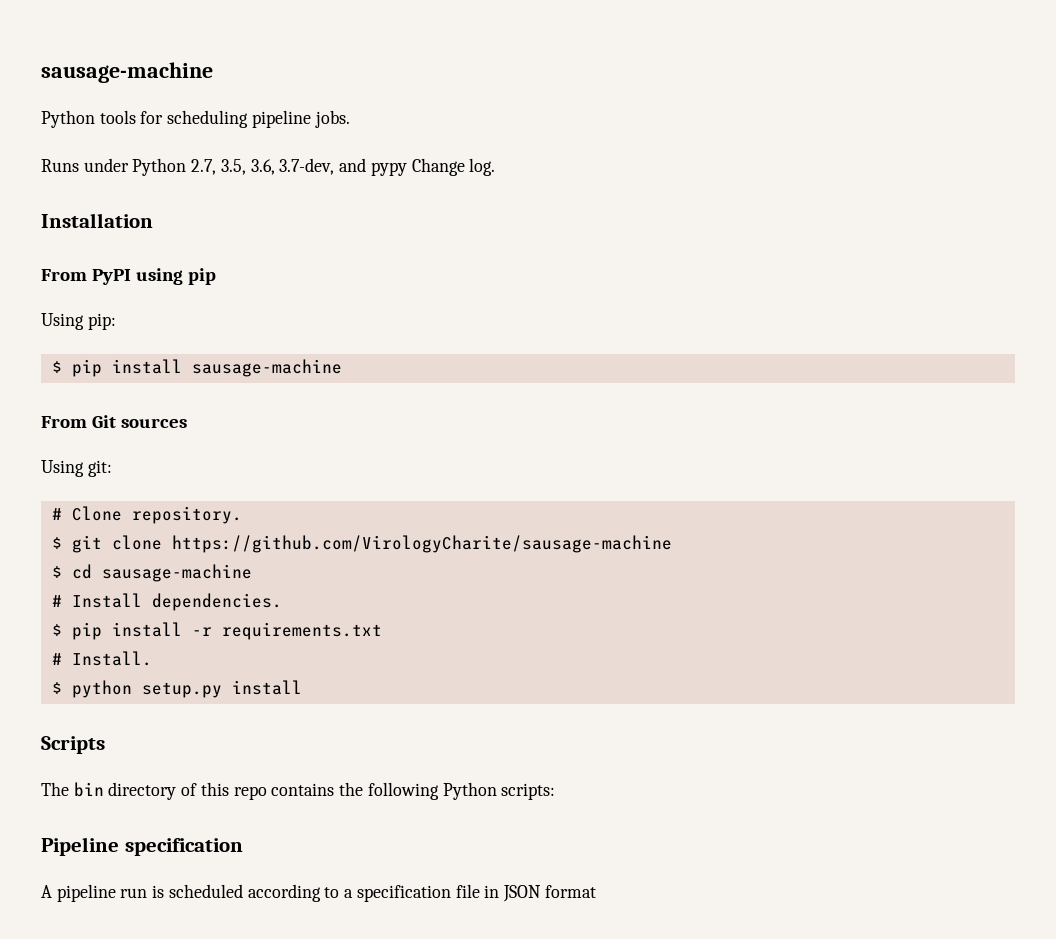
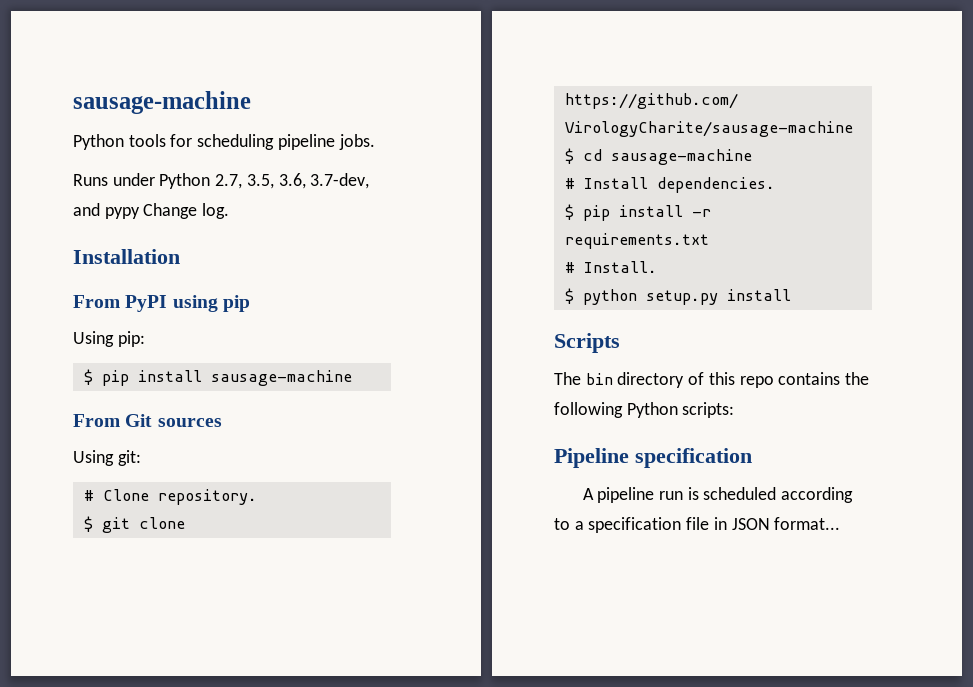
- A pipeline run is scheduled according to a specification file in JSON format
+ A pipeline run is scheduled according to a specification file in JSON format...

